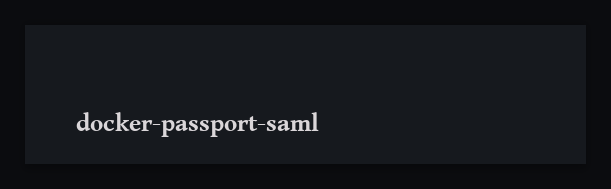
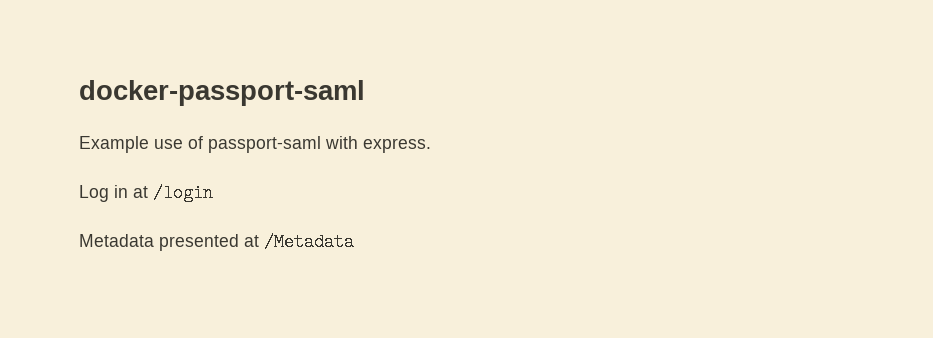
+ Example use of passport-saml with express.
+ Log in at /login
+ Metadata presented at /Metadata

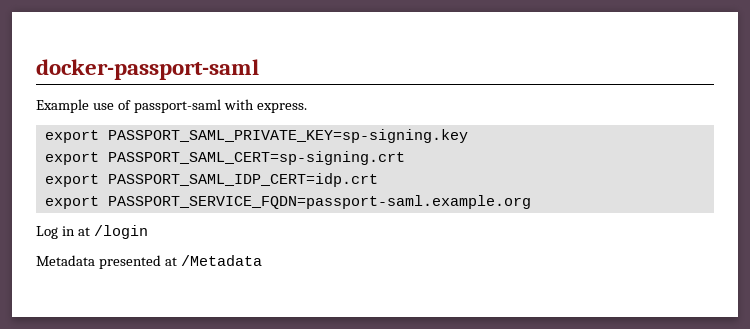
+ export PASSPORT_SAML_PRIVATE_KEY=sp-signing.key
+ export PASSPORT_SAML_CERT=sp-signing.crt
+ export PASSPORT_SAML_IDP_CERT=idp.crt
+ export PASSPORT_SERVICE_FQDN=passport-saml.example.org

